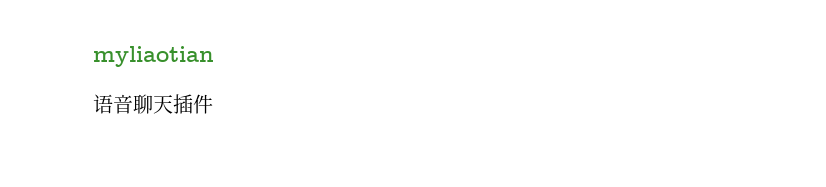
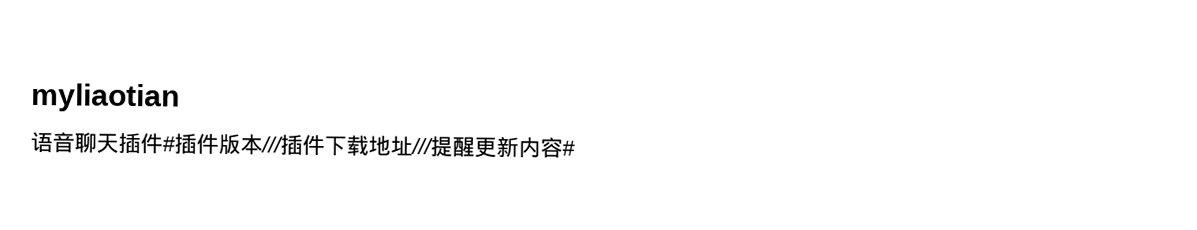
- 语音聊天插件
+ 语音聊天插件#插件版本///插件下载地址///提醒更新内容#

